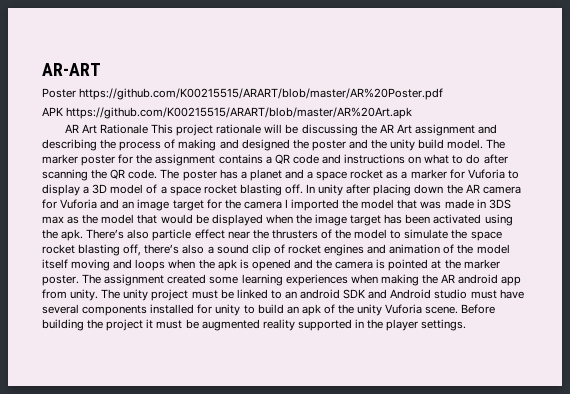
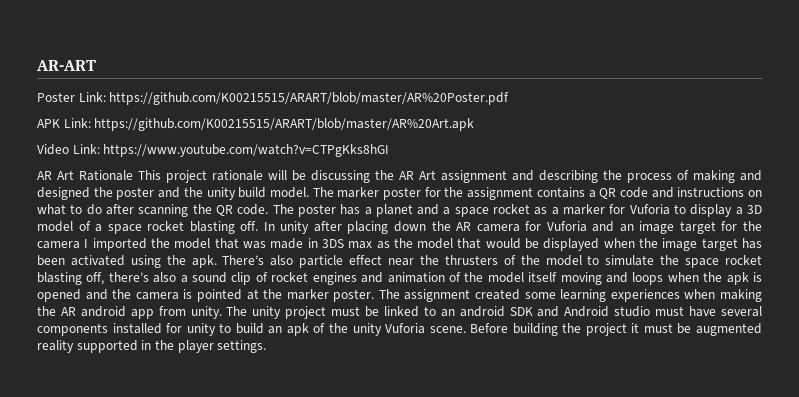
- Poster https://github.com/K00215515/ARART/blob/master/AR%20Poster.pdf
+ Poster Link: https://github.com/K00215515/ARART/blob/master/AR%20Poster.pdf
- APK https://github.com/K00215515/ARART/blob/master/AR%20Art.apk
+ APK Link: https://github.com/K00215515/ARART/blob/master/AR%20Art.apk
+ Video Link: https://www.youtube.com/watch?v=CTPgKks8hGI

